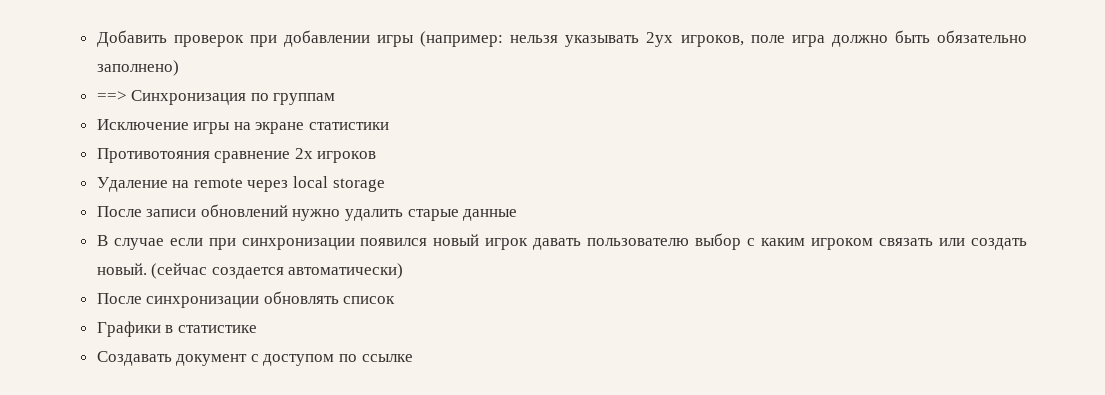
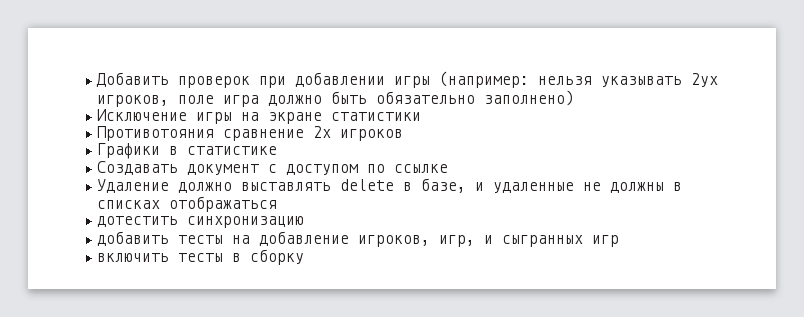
- ==> Синхронизация по группам
- Удаление на remote через local storage
- После записи обновлений нужно удалить старые данные
- В случае если при синхронизации появился новый игрок давать пользователю выбор с каким игроком связать или создать новый. (сейчас создается автоматически)
- После синхронизации обновлять список
+ Удаление должно выставлять delete в базе, и удаленные не должны в списках отображаться
+ дотестить синхронизацию
+ добавить тесты на добавление игроков, игр, и сыгранных игр
+ включить тесты в сборку

